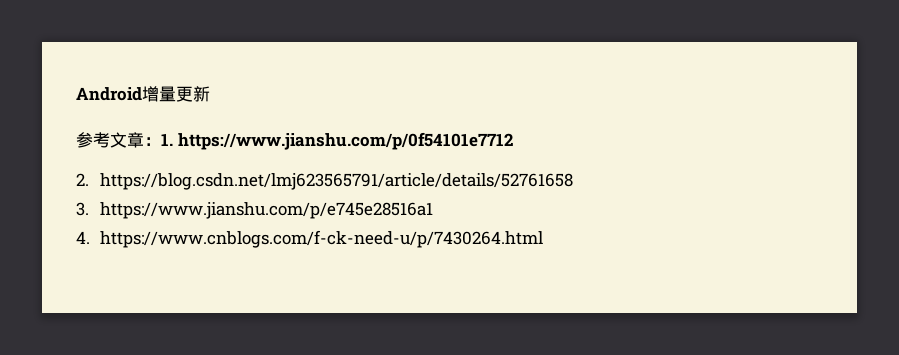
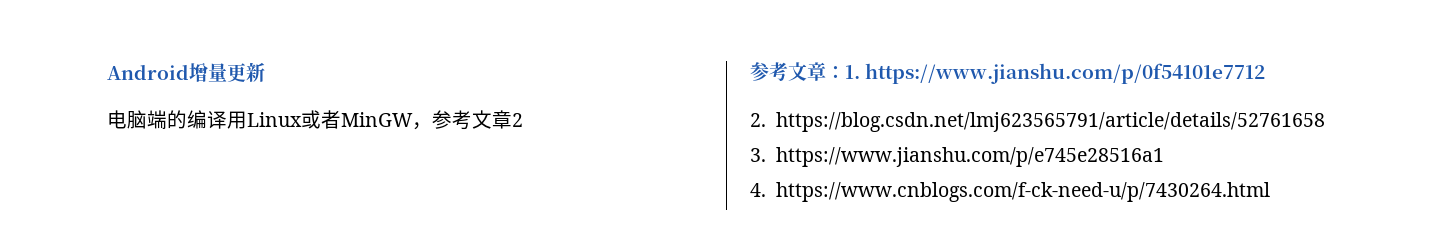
+ 电脑端的编译用Linux或者MinGW，参考文章2

